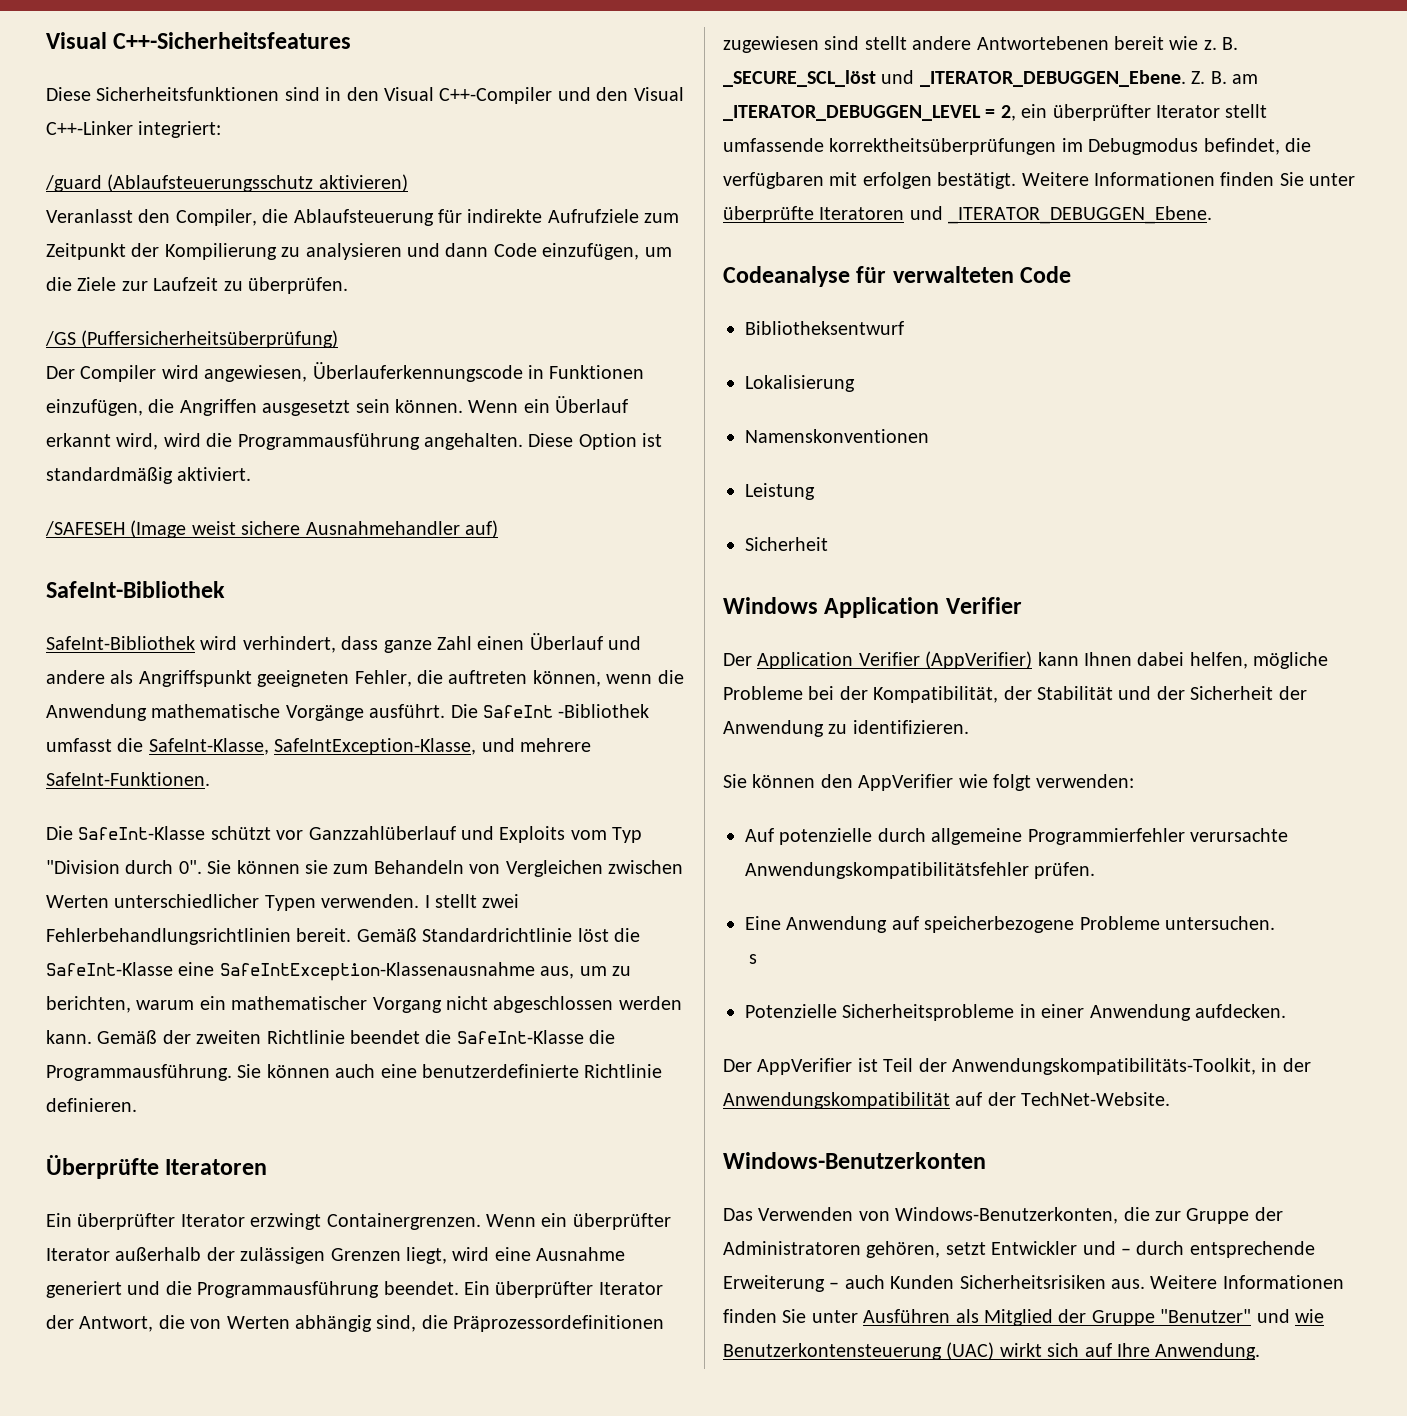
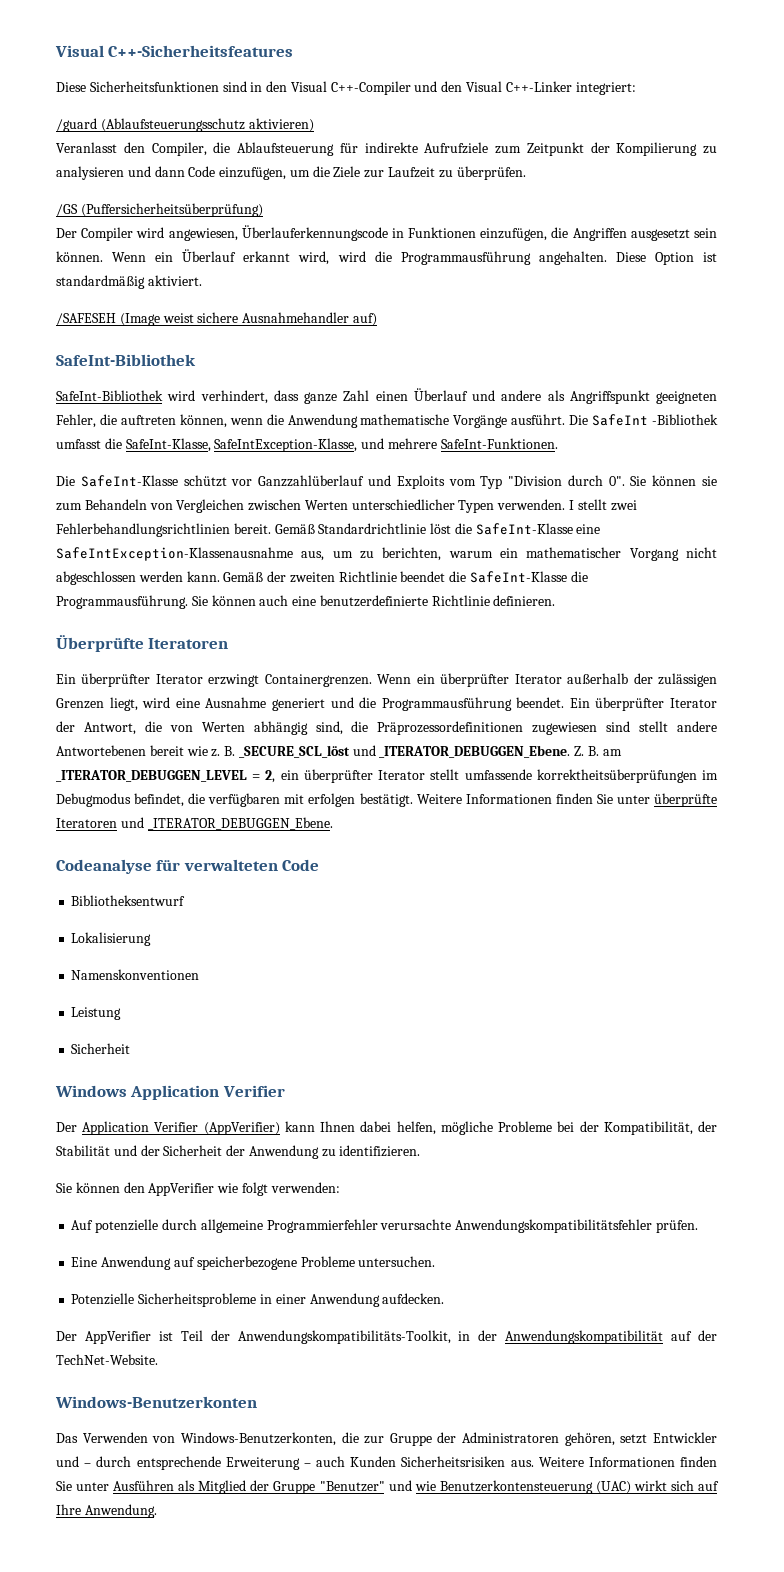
- s

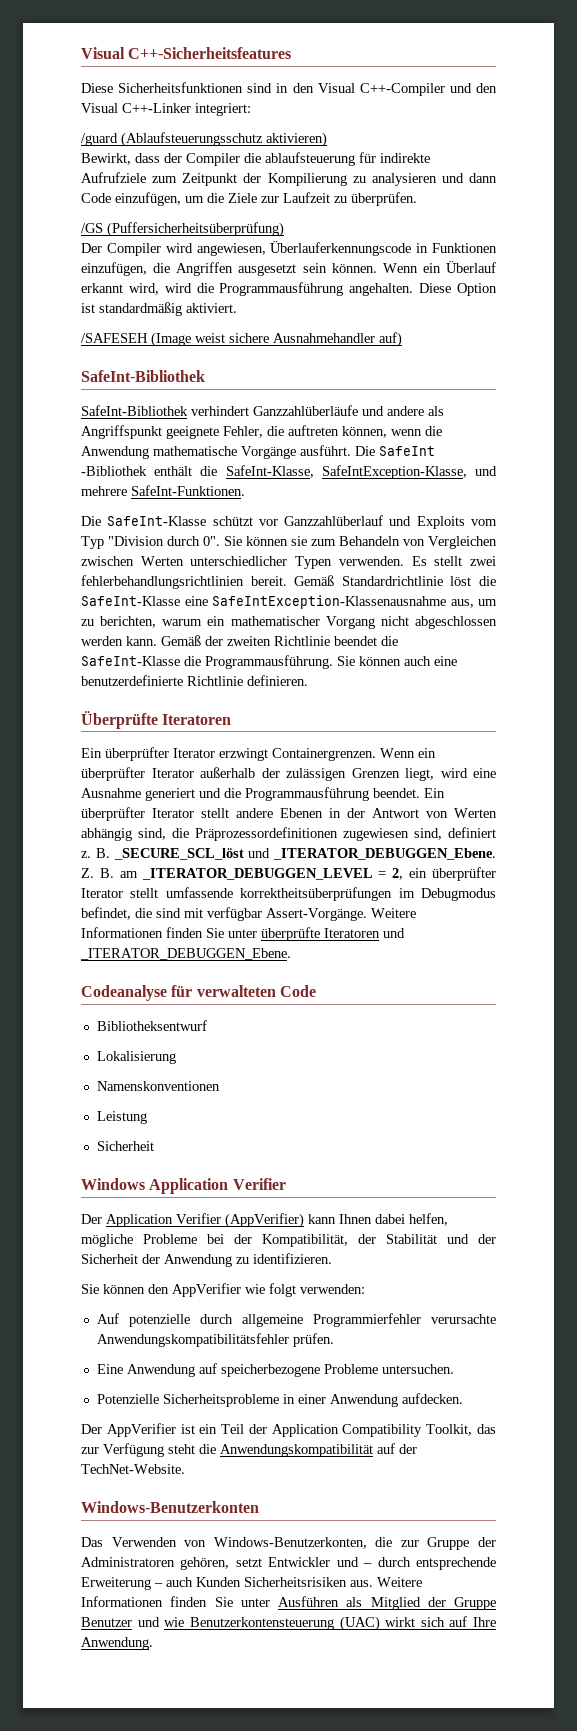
- Veranlasst den Compiler, die Ablaufsteuerung für indirekte Aufrufziele zum Zeitpunkt der Kompilierung zu analysieren und dann Code einzufügen, um die Ziele zur Laufzeit zu überprüfen.
+ Bewirkt, dass der Compiler die ablaufsteuerung für indirekte Aufrufziele zum Zeitpunkt der Kompilierung zu analysieren und dann Code einzufügen, um die Ziele zur Laufzeit zu überprüfen.
- SafeInt-Bibliothek wird verhindert, dass ganze Zahl einen Überlauf und andere als Angriffspunkt geeigneten Fehler, die auftreten können, wenn die Anwendung mathematische Vorgänge ausführt.
+ SafeInt-Bibliothek verhindert Ganzzahlüberläufe und andere als Angriffspunkt geeignete Fehler, die auftreten können, wenn die Anwendung mathematische Vorgänge ausführt.
- Die SafeInt -Bibliothek umfasst die SafeInt-Klasse, SafeIntException-Klasse, und mehrere SafeInt-Funktionen.
+ Die SafeInt -Bibliothek enthält die SafeInt-Klasse, SafeIntException-Klasse, und mehrere SafeInt-Funktionen.
- I stellt zwei Fehlerbehandlungsrichtlinien bereit.
+ Es stellt zwei fehlerbehandlungsrichtlinien bereit.
- Ein überprüfter Iterator der Antwort, die von Werten abhängig sind, die Präprozessordefinitionen zugewiesen sind stellt andere Antwortebenen bereit wie z.
+ Ein überprüfter Iterator stellt andere Ebenen in der Antwort von Werten abhängig sind, die Präprozessordefinitionen zugewiesen sind, definiert z.
- Z. B. am _ITERATOR_DEBUGGEN_LEVEL = 2, ein überprüfter Iterator stellt umfassende korrektheitsüberprüfungen im Debugmodus befindet, die verfügbaren mit erfolgen bestätigt.
+ Z. B. am _ITERATOR_DEBUGGEN_LEVEL = 2, ein überprüfter Iterator stellt umfassende korrektheitsüberprüfungen im Debugmodus befindet, die sind mit verfügbar Assert-Vorgänge.
- Der AppVerifier ist Teil der Anwendungskompatibilitäts-Toolkit, in der Anwendungskompatibilität auf der TechNet-Website.
+ Der AppVerifier ist ein Teil der Application Compatibility Toolkit, das zur Verfügung steht die Anwendungskompatibilität auf der TechNet-Website.
- Weitere Informationen finden Sie unter Ausführen als Mitglied der Gruppe "Benutzer" und wie Benutzerkontensteuerung (UAC) wirkt sich auf Ihre Anwendung.
+ Weitere Informationen finden Sie unter Ausführen als Mitglied der Gruppe Benutzer und wie Benutzerkontensteuerung (UAC) wirkt sich auf Ihre Anwendung.

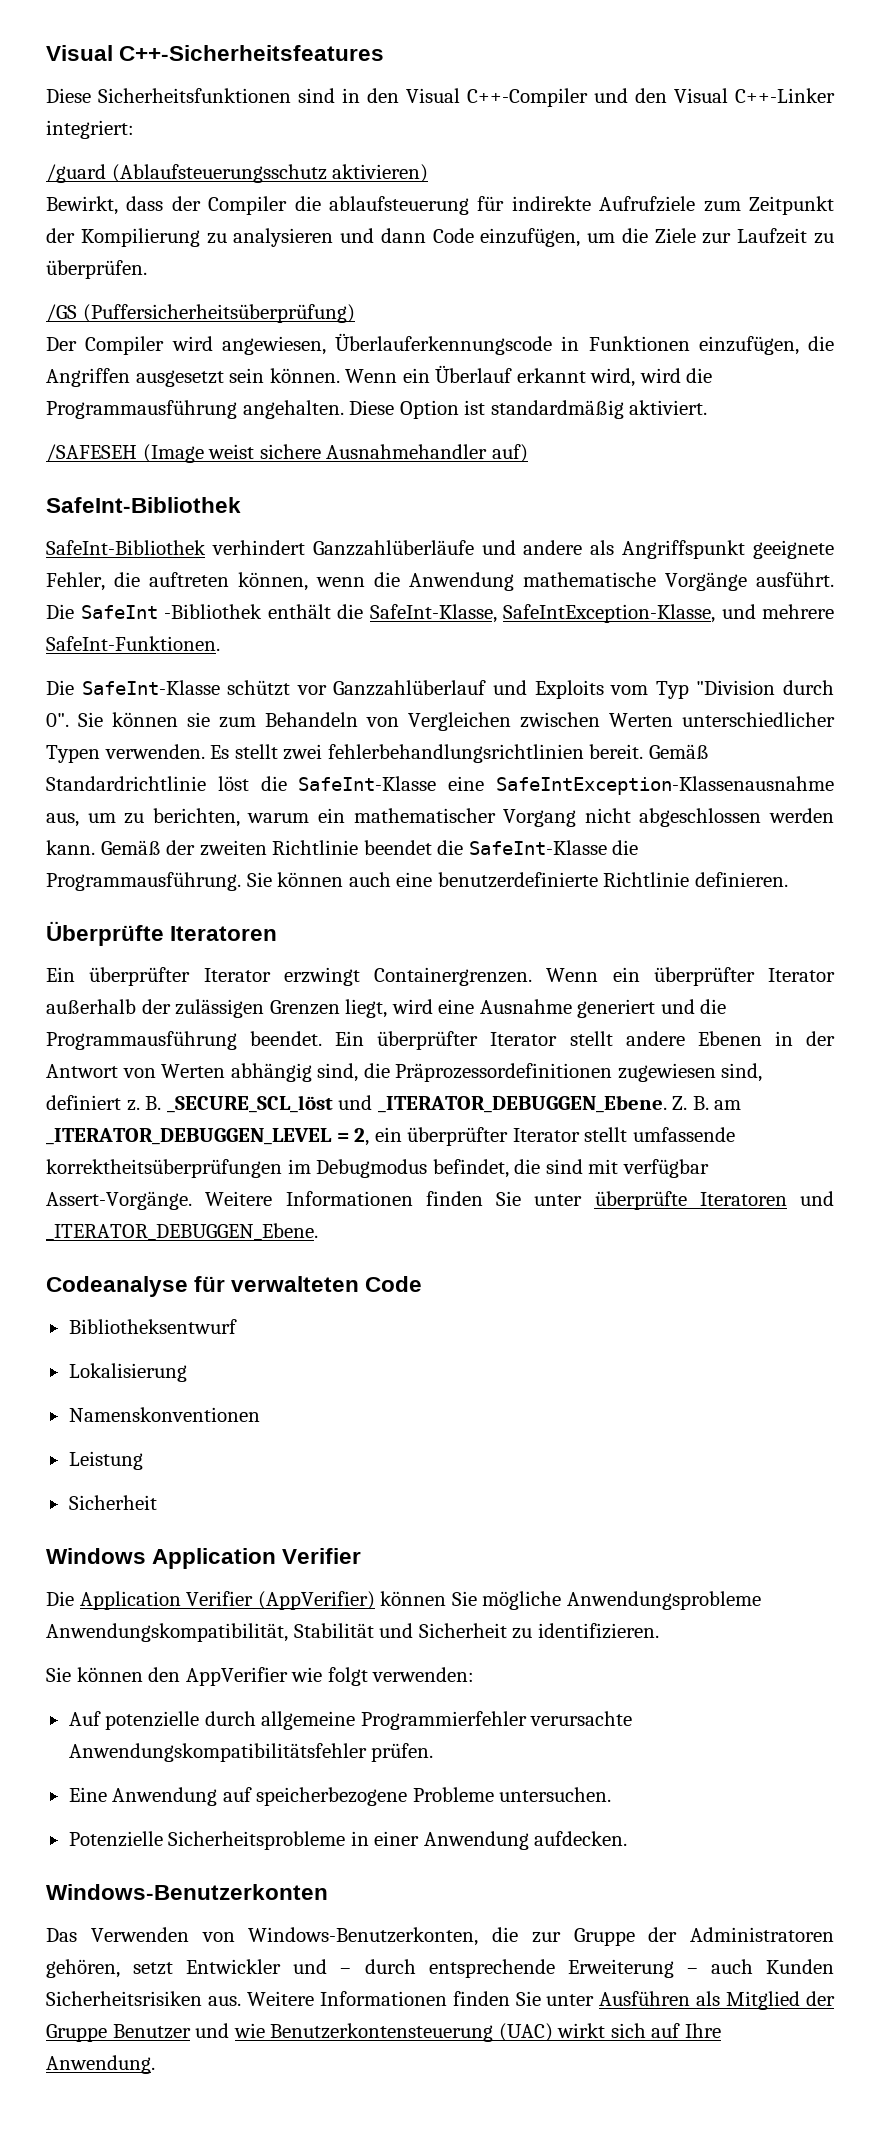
- Der Application Verifier (AppVerifier) kann Ihnen dabei helfen, mögliche Probleme bei der Kompatibilität, der Stabilität und der Sicherheit der Anwendung zu identifizieren.
+ Die Application Verifier (AppVerifier) können Sie mögliche Anwendungsprobleme Anwendungskompatibilität, Stabilität und Sicherheit zu identifizieren.
- Der AppVerifier ist ein Teil der Application Compatibility Toolkit, das zur Verfügung steht die Anwendungskompatibilität auf der TechNet-Website.

